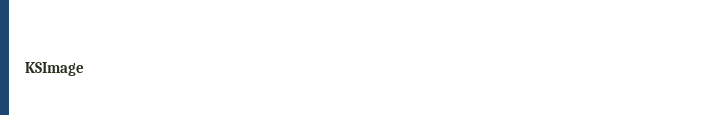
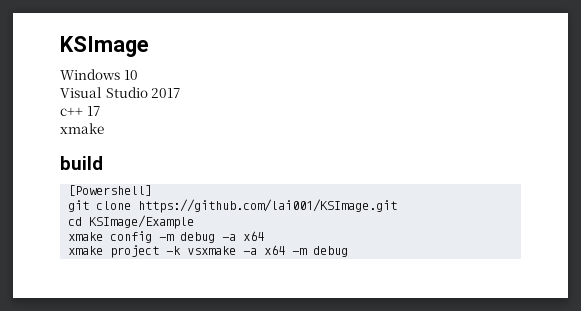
+ Windows 10
+ Visual Studio 2017
+ c++ 17
+ xmake
+ build
+ [Powershell]
+ git clone https://github.com/lai001/KSImage.git
+ cd KSImage/Example
+ xmake config -m debug -a x64
+ xmake project -k vsxmake -a x64 -m debug

